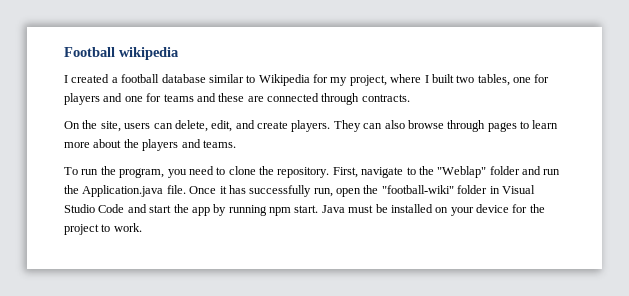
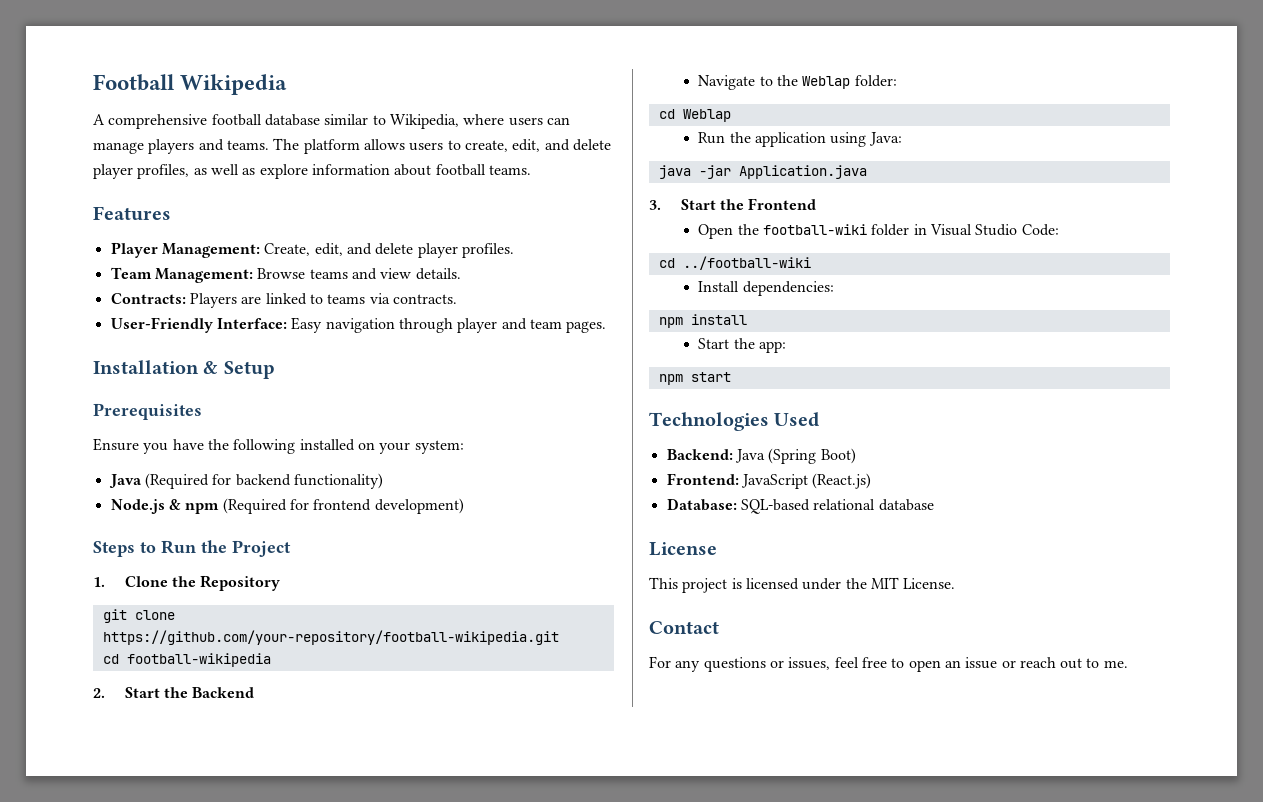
- Football wikipedia
- I created a football database similar to Wikipedia for my project, where I built two tables, one for players and one for teams and these are connected through contracts.
- On the site, users can delete, edit, and create players. They can also browse through pages to learn more about the players and teams.
- To run the program, you need to clone the repository. First, navigate to the "Weblap" folder and run the Application.java file. Once it has successfully run, open the "football-wiki" folder in Visual Studio Code and start the app by running npm start. Java must be installed on your device for the project to work.
+ Football Wikipedia
+ A comprehensive football database similar to Wikipedia, where users can manage players and teams. The platform allows users to create, edit, and delete player profiles, as well as explore information about football teams.
+ Features
+ Player Management: Create, edit, and delete player profiles.
+ Team Management: Browse teams and view details.
+ Contracts: Players are linked to teams via contracts.
+ User-Friendly Interface: Easy navigation through player and team pages.
+ Installation & Setup
+ Prerequisites
+ Ensure you have the following installed on your system:
+ Java (Required for backend functionality)
+ Node.js & npm (Required for frontend development)
+ Steps to Run the Project
+ 1. Clone the Repository
+ git clone https://github.com/your-repository/football-wikipedia.git
+ cd football-wikipedia
+ 2. Start the Backend
+ Navigate to the Weblap folder:
+ cd Weblap
+ Run the application using Java:
+ java -jar Application.java
+ 3. Start the Frontend
+ Open the football-wiki folder in Visual Studio Code:
+ cd ../football-wiki
+ Install dependencies:
+ npm install
+ Start the app:
+ npm start
+ Technologies Used
+ Backend: Java (Spring Boot)
+ Frontend: JavaScript (React.js)
+ Database: SQL-based relational database
+ License
+ This project is licensed under the MIT License.
+ Contact
+ For any questions or issues, feel free to open an issue or reach out to me.

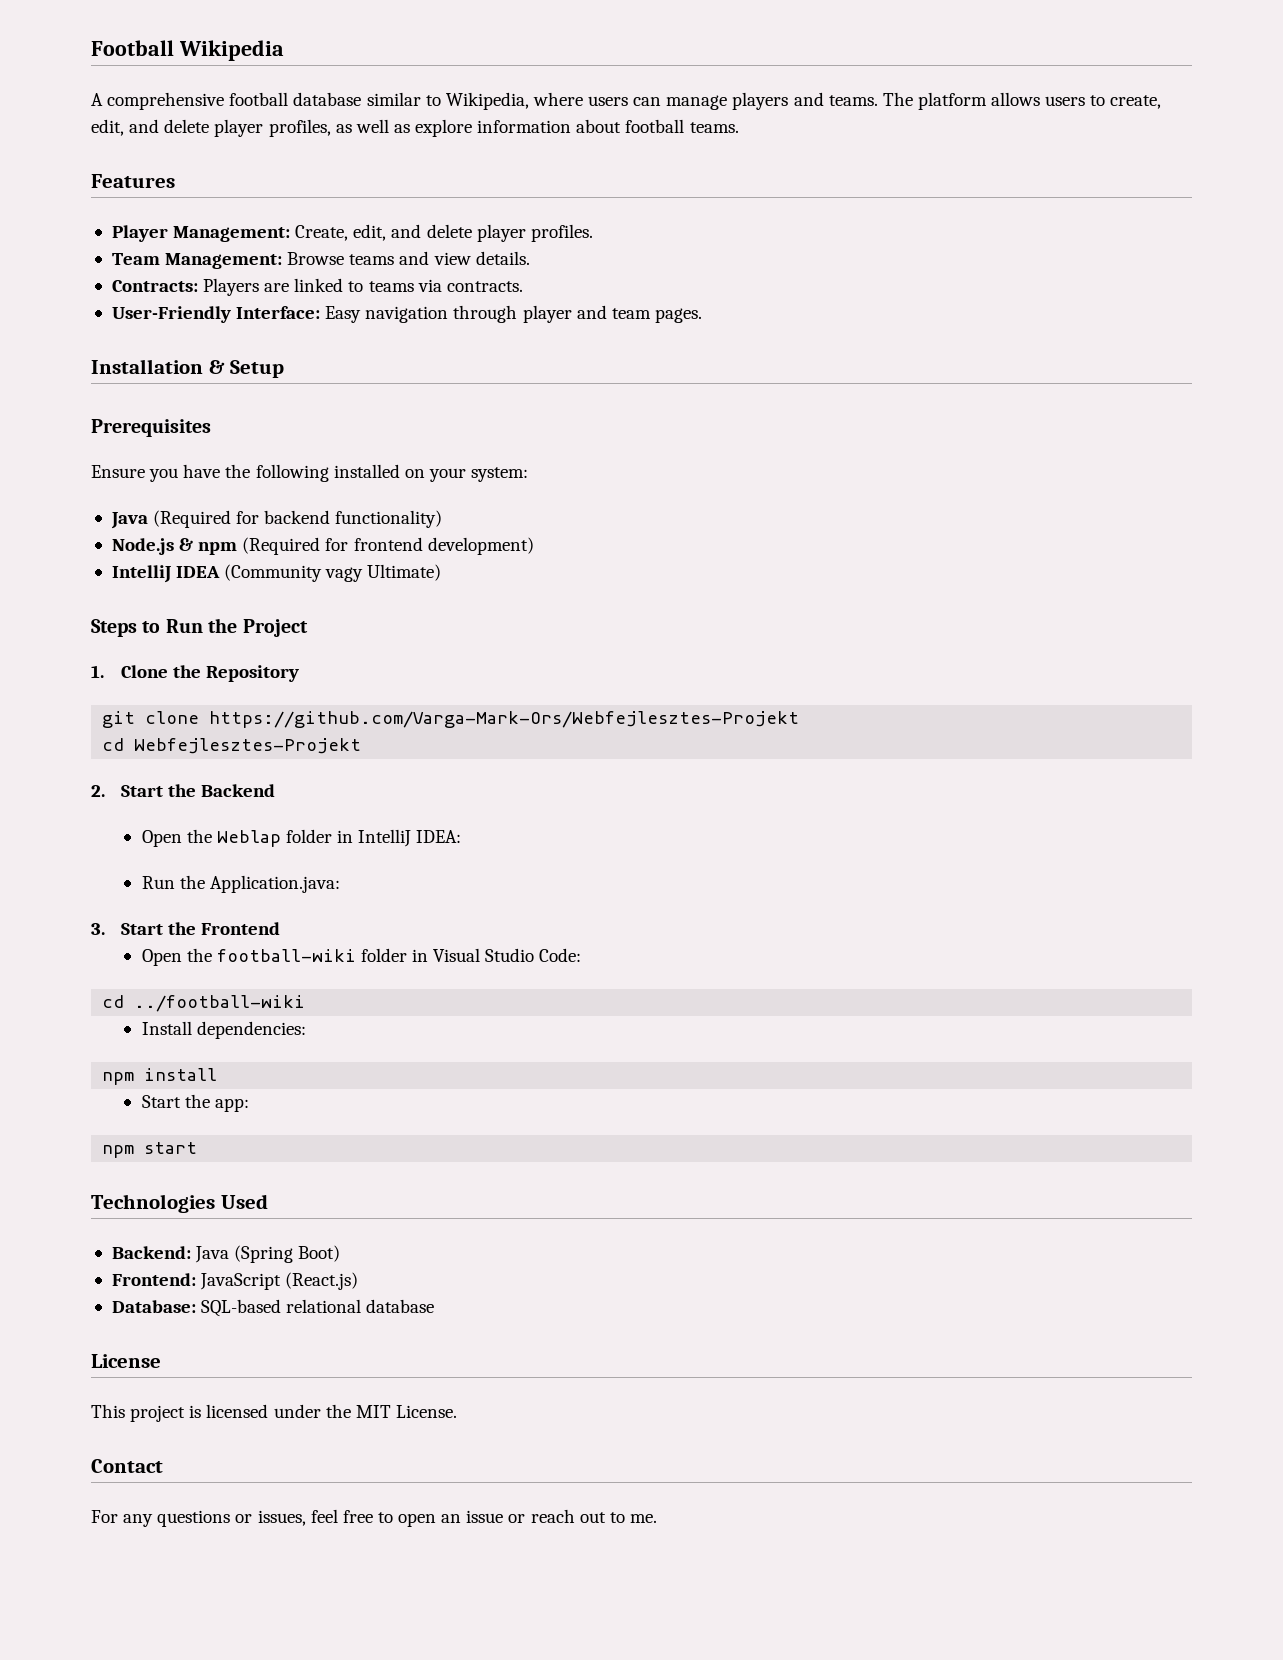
+ IntelliJ IDEA (Community vagy Ultimate)
- git clone https://github.com/your-repository/football-wikipedia.git
- cd football-wikipedia
+ git clone https://github.com/Varga-Mark-Ors/Webfejlesztes-Projekt
+ cd Webfejlesztes-Projekt
- Navigate to the Weblap folder:
- cd Weblap
- Run the application using Java:
- java -jar Application.java
+ Open the Weblap folder in IntelliJ IDEA:
+ Run the Application.java:

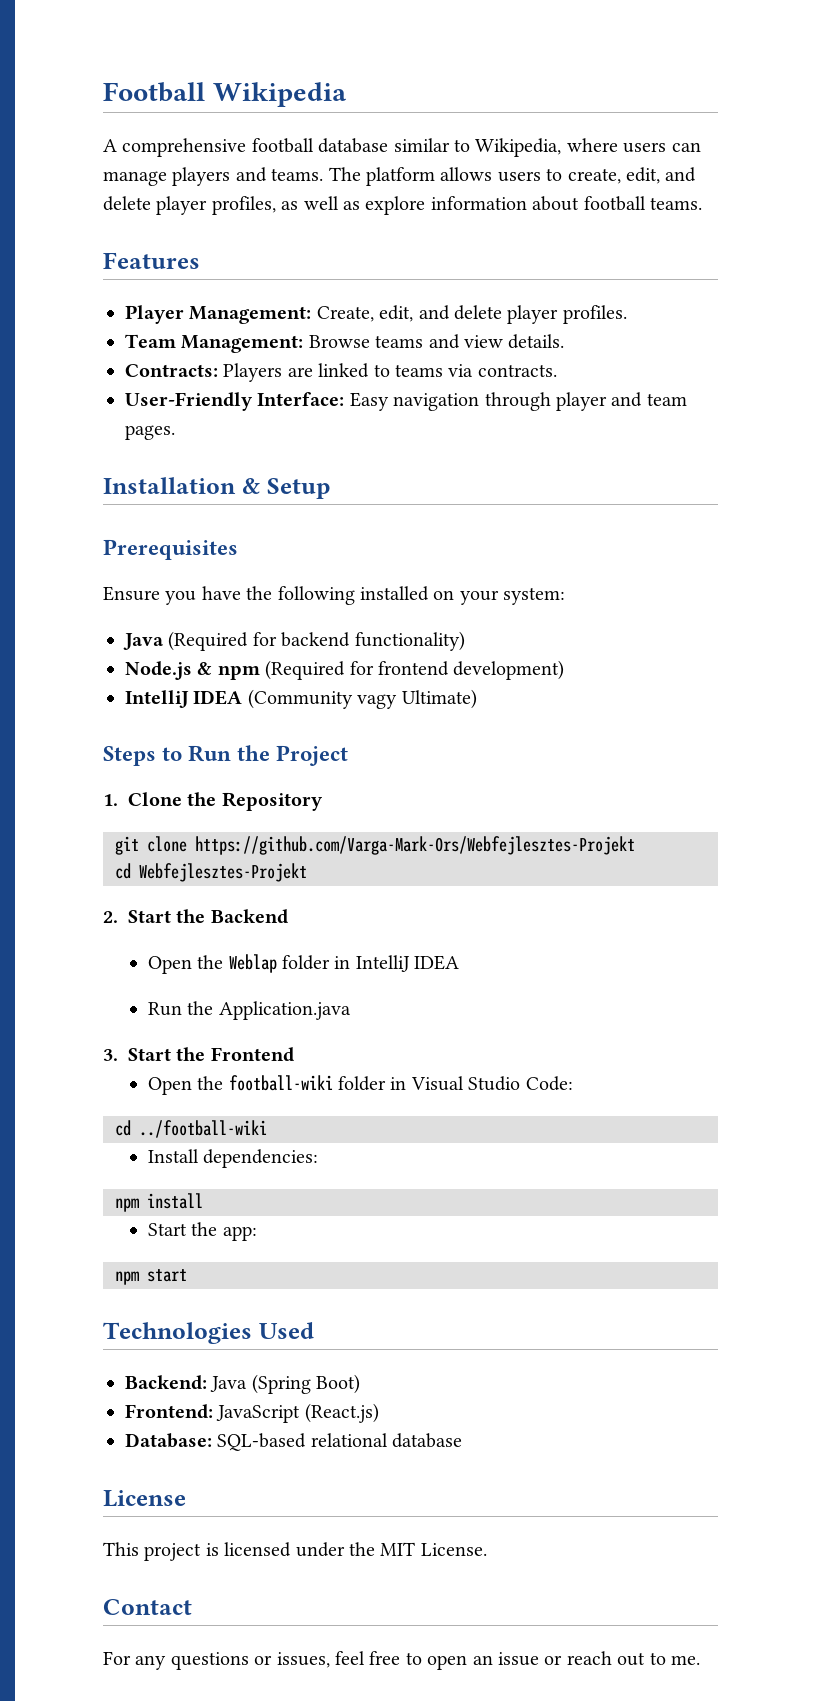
- Open the Weblap folder in IntelliJ IDEA:
- Run the Application.java:
+ Open the Weblap folder in IntelliJ IDEA
+ Run the Application.java

